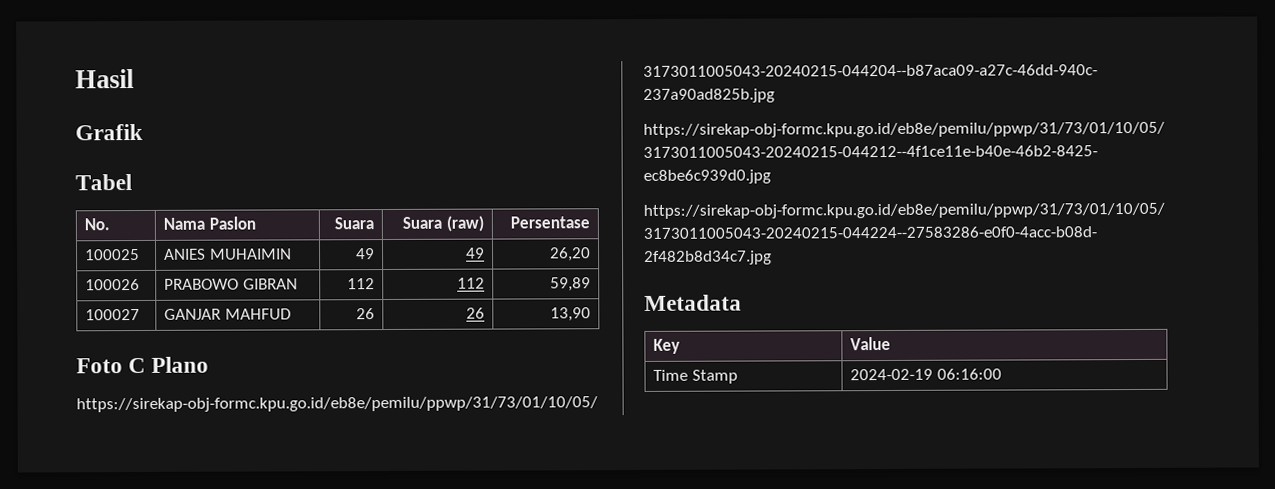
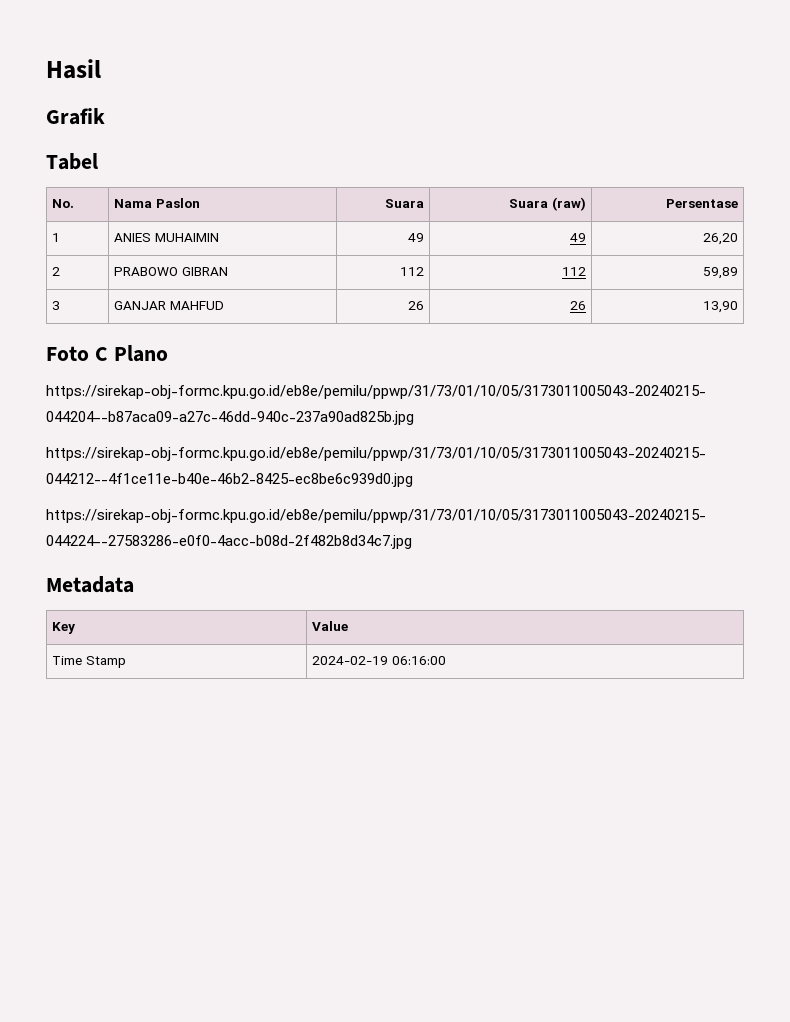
- 100025 | ANIES MUHAIMIN | 49 | 49 | 26,20
+ 1 | ANIES MUHAIMIN | 49 | 49 | 26,20
- 100026 | PRABOWO GIBRAN | 112 | 112 | 59,89
+ 2 | PRABOWO GIBRAN | 112 | 112 | 59,89
- 100027 | GANJAR MAHFUD | 26 | 26 | 13,90
+ 3 | GANJAR MAHFUD | 26 | 26 | 13,90

